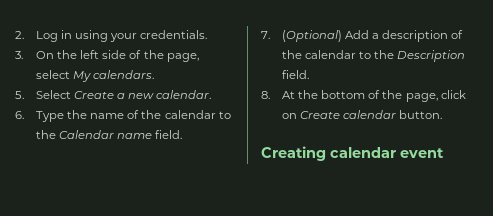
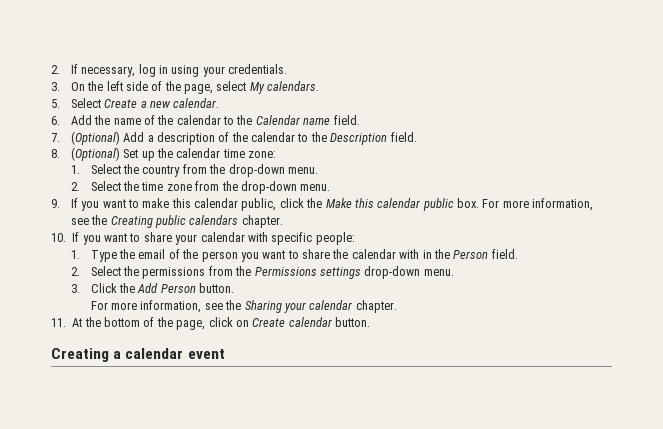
- 2. Log in using your credentials.
+ 2. If necessary, log in using your credentials.
- 6. Type the name of the calendar to the Calendar name field.
+ 6. Add the name of the calendar to the Calendar name field.
- 8. At the bottom of the page, click on Create calendar button.
+ 8. (Optional) Set up the calendar time zone:
+ 1. Select the country from the drop-down menu.
+ 2. Select the time zone from the drop-down menu.
+ 9. If you want to make this calendar public, click the Make this calendar public box. For more information, see the Creating public calendars chapter.
+ 10. If you want to share your calendar with specific people:
+ 1. Type the email of the person you want to share the calendar with in the Person field.
+ 2. Select the permissions from the Permissions settings drop-down menu.
+ 3. Click the Add Person button.
+ For more information, see the Sharing your calendar chapter.
+ 11. At the bottom of the page, click on Create calendar button.
- Creating calendar event
+ Creating a calendar event

